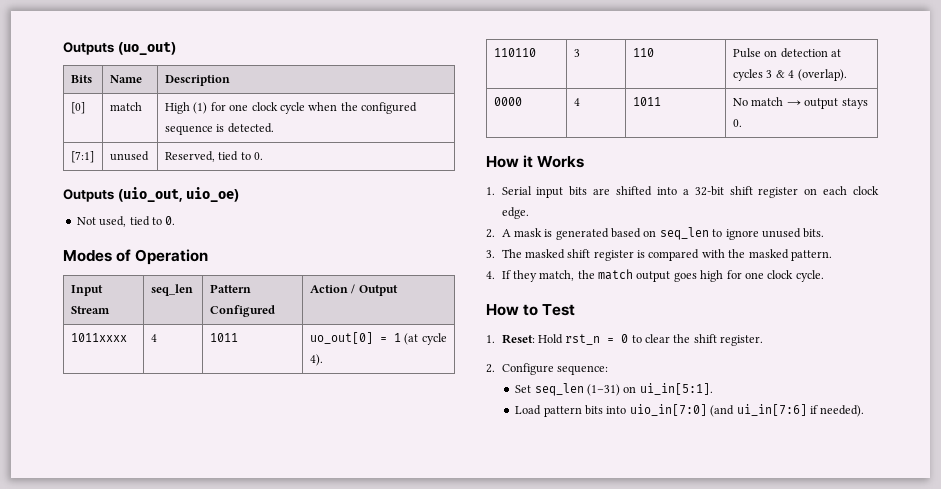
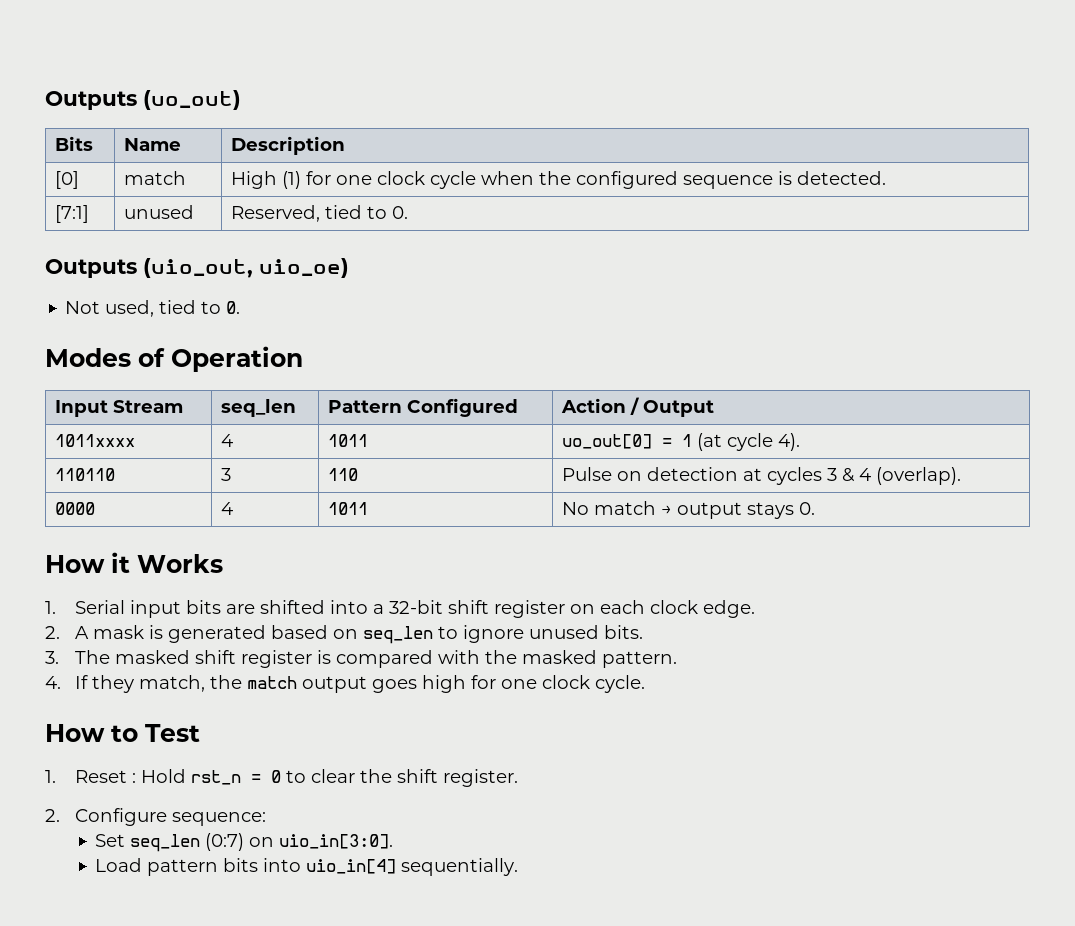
- 1. Reset: Hold rst_n = 0 to clear the shift register.
+ 1. Reset : Hold rst_n = 0 to clear the shift register.
- Set seq_len (1–31) on ui_in[5:1].
+ Set seq_len (0:7) on uio_in[3:0].
- Load pattern bits into uio_in[7:0] (and ui_in[7:6] if needed).
+ Load pattern bits into uio_in[4] sequentially.

